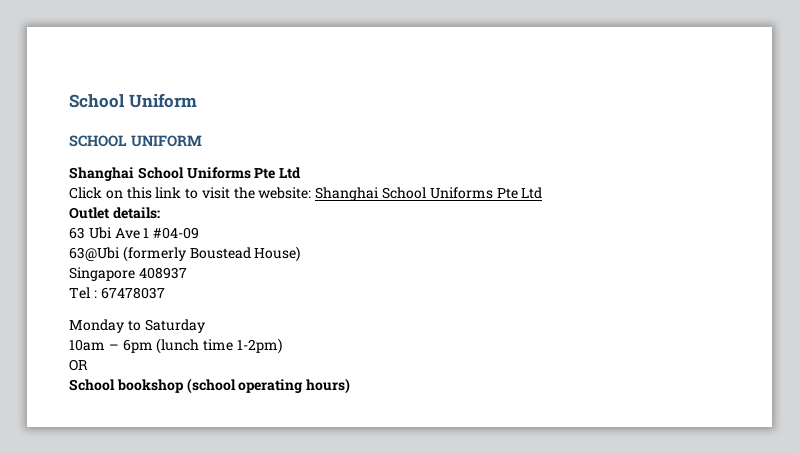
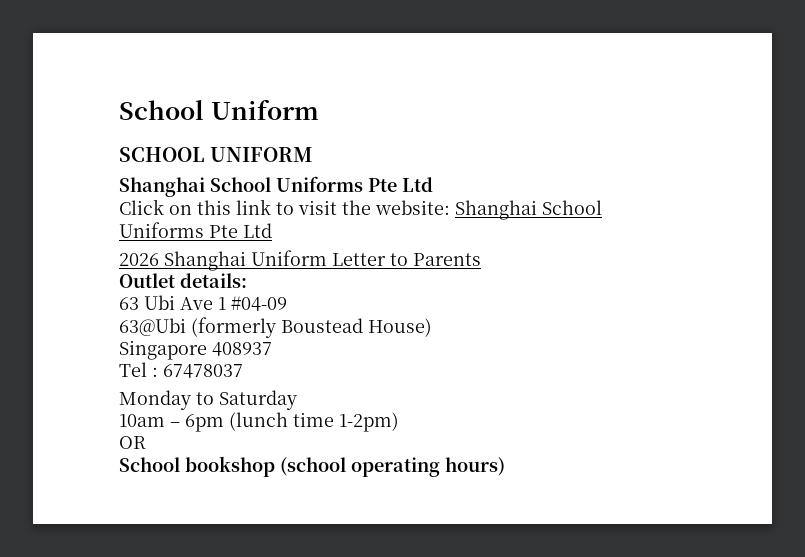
+ 2026 Shanghai Uniform Letter to Parents

